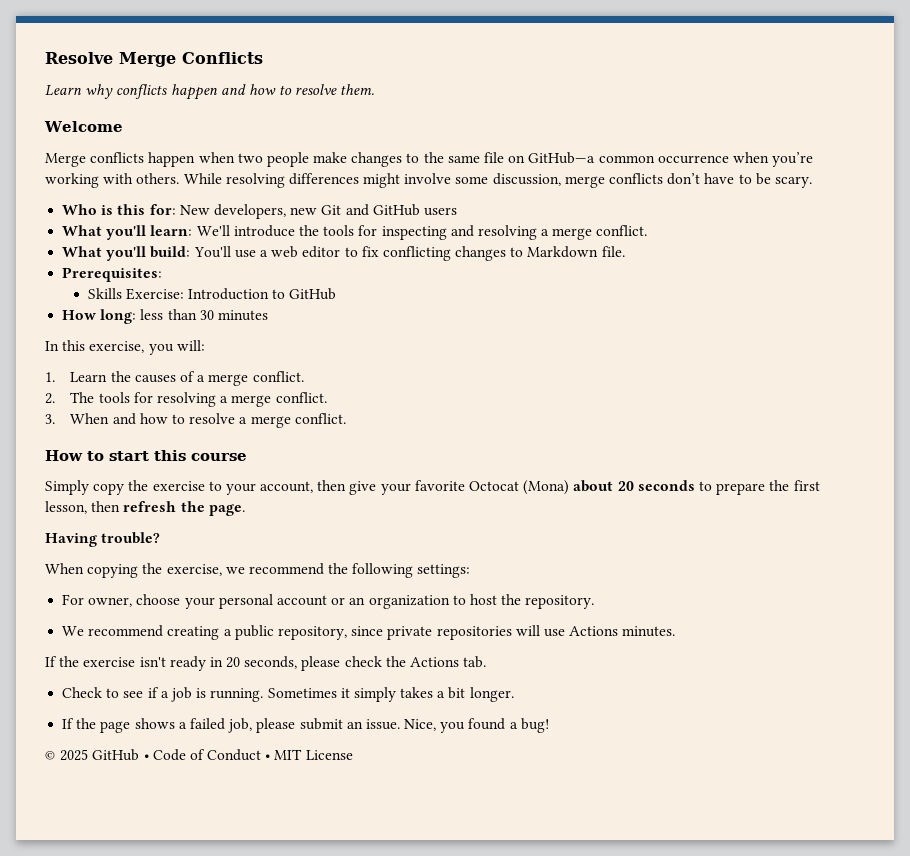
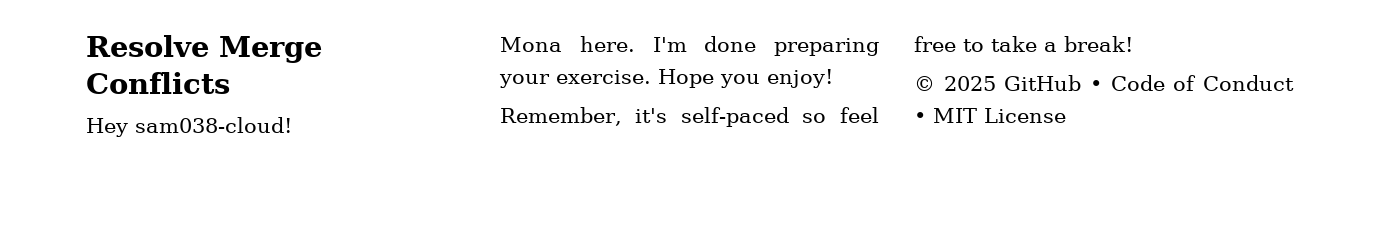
- Learn why conflicts happen and how to resolve them.
- Welcome
- Merge conflicts happen when two people make changes to the same file on GitHub—a common occurrence when you’re working with others. While resolving differences might involve some discussion, merge conflicts don’t have to be scary.
- Who is this for: New developers, new Git and GitHub users
- What you'll learn: We'll introduce the tools for inspecting and resolving a merge conflict.
- What you'll build: You'll use a web editor to fix conflicting changes to Markdown file.
- Prerequisites:
- Skills Exercise: Introduction to GitHub
- How long: less than 30 minutes
- In this exercise, you will:
- 1. Learn the causes of a merge conflict.
- 2. The tools for resolving a merge conflict.
- 3. When and how to resolve a merge conflict.
- How to start this course
- Simply copy the exercise to your account, then give your favorite Octocat (Mona) about 20 seconds to prepare the first lesson, then refresh the page.
- Having trouble?
- When copying the exercise, we recommend the following settings:
- For owner, choose your personal account or an organization to host the repository.
- We recommend creating a public repository, since private repositories will use Actions minutes.
- If the exercise isn't ready in 20 seconds, please check the Actions tab.
- Check to see if a job is running. Sometimes it simply takes a bit longer.
- If the page shows a failed job, please submit an issue. Nice, you found a bug!
+ Hey sam038-cloud!
+ Mona here. I'm done preparing your exercise. Hope you enjoy!
+ Remember, it's self-paced so feel free to take a break!

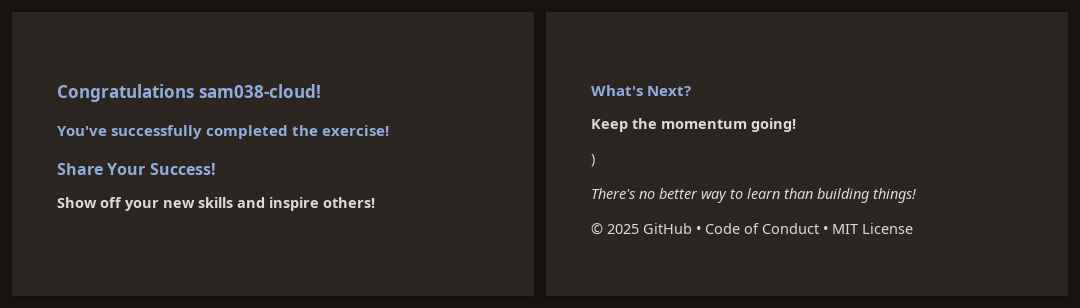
- Resolve Merge Conflicts
- Hey sam038-cloud!
- Mona here. I'm done preparing your exercise. Hope you enjoy!
- Remember, it's self-paced so feel free to take a break!
+ Congratulations sam038-cloud!
+ You've successfully completed the exercise!
+ Share Your Success!
+ Show off your new skills and inspire others!
+ What's Next?
+ Keep the momentum going!
+ )
+ There's no better way to learn than building things!

